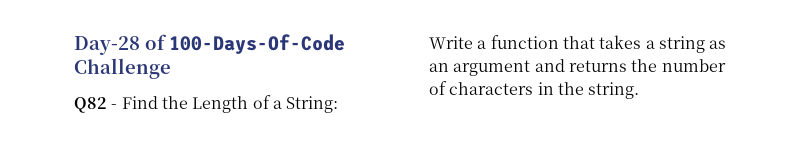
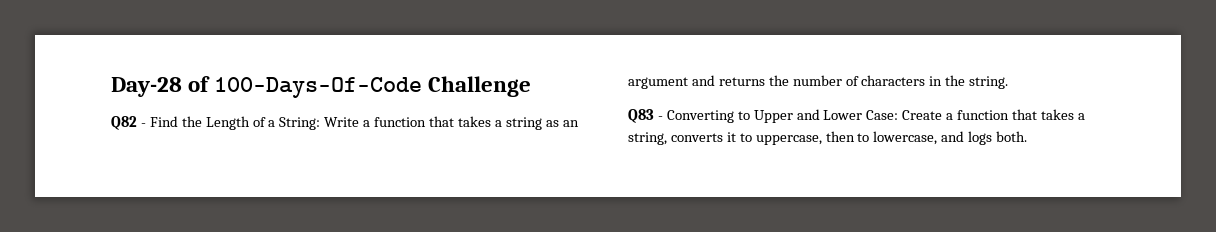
+ Q83 - Converting to Upper and Lower Case: Create a function that takes a string, converts it to uppercase, then to lowercase, and logs both.

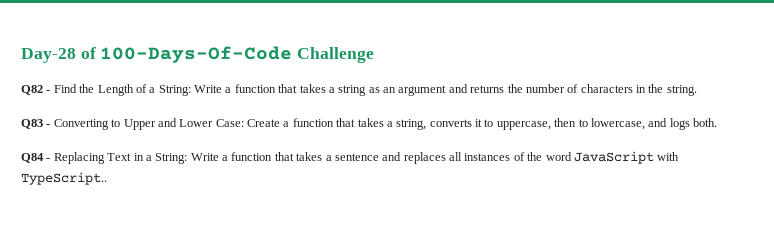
+ Q84 - Replacing Text in a String: Write a function that takes a sentence and replaces all instances of the word JavaScript with TypeScript..

